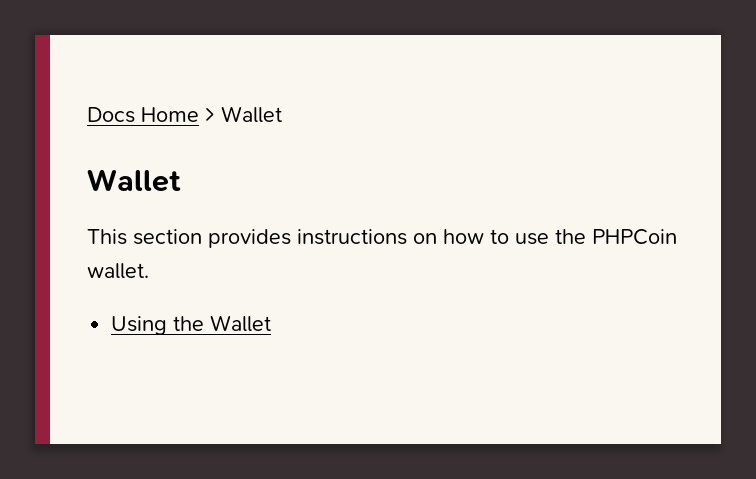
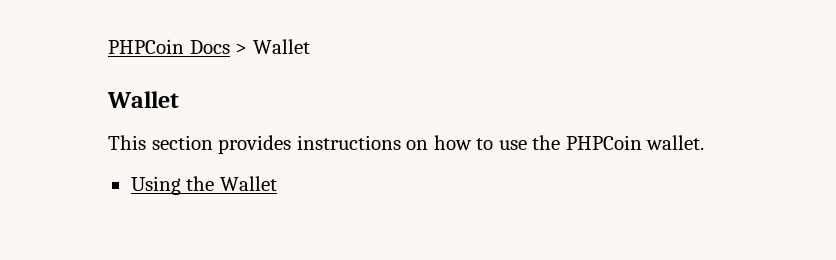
- Docs Home > Wallet
+ PHPCoin Docs > Wallet

